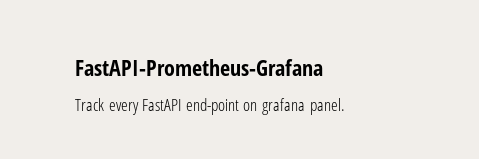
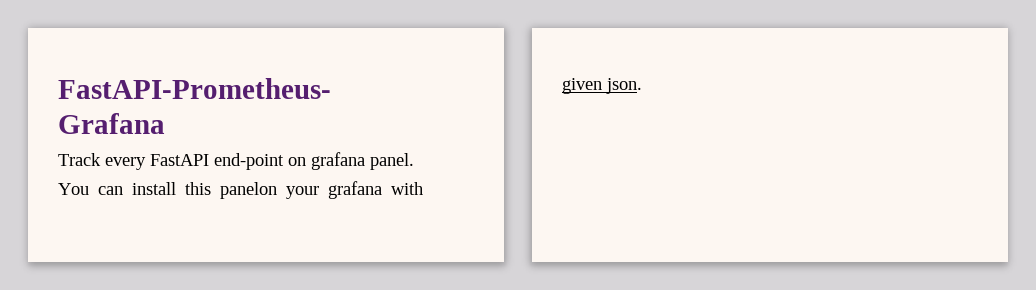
+ You can install this panelon your grafana with given json.

